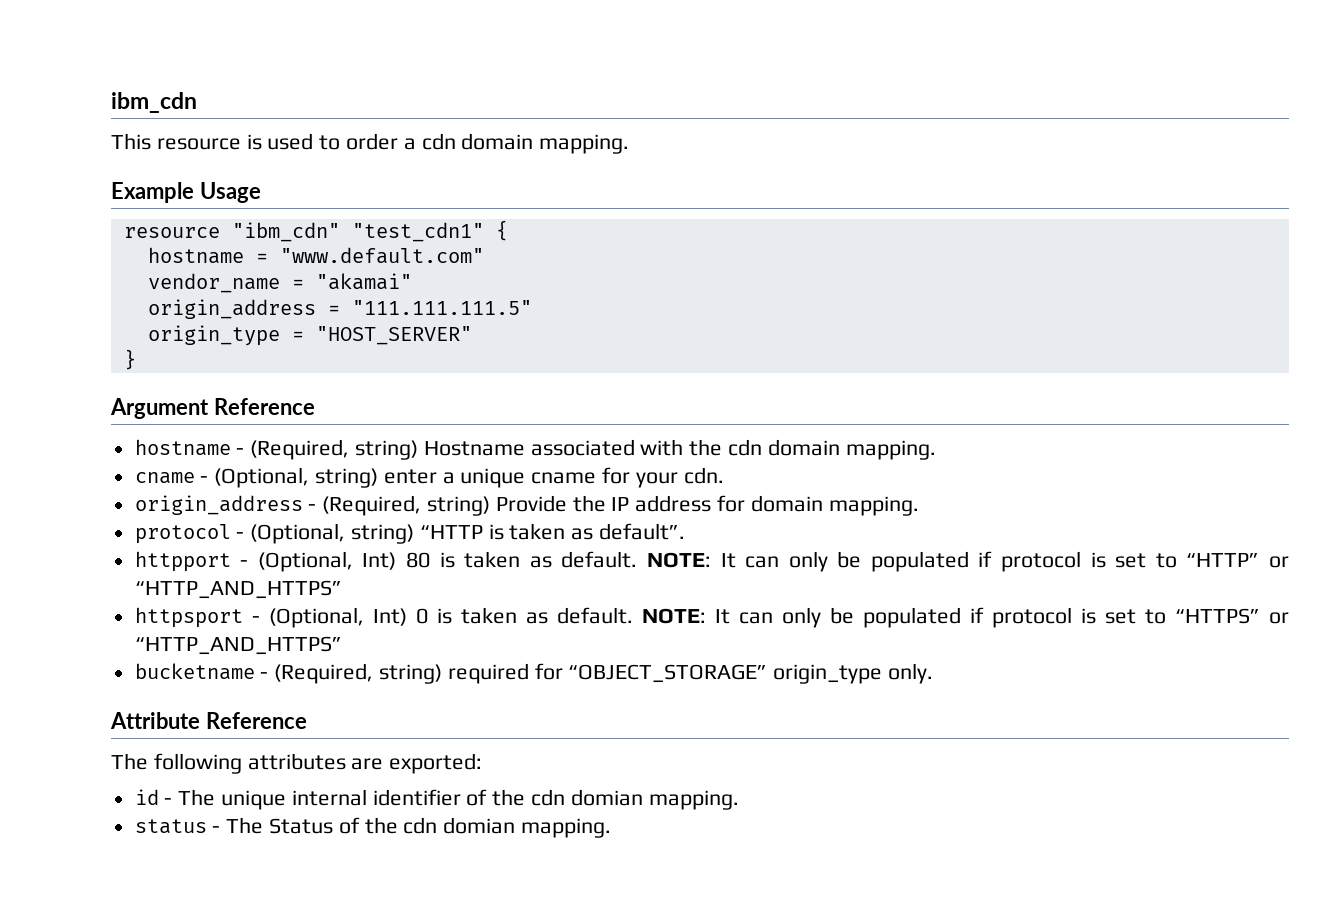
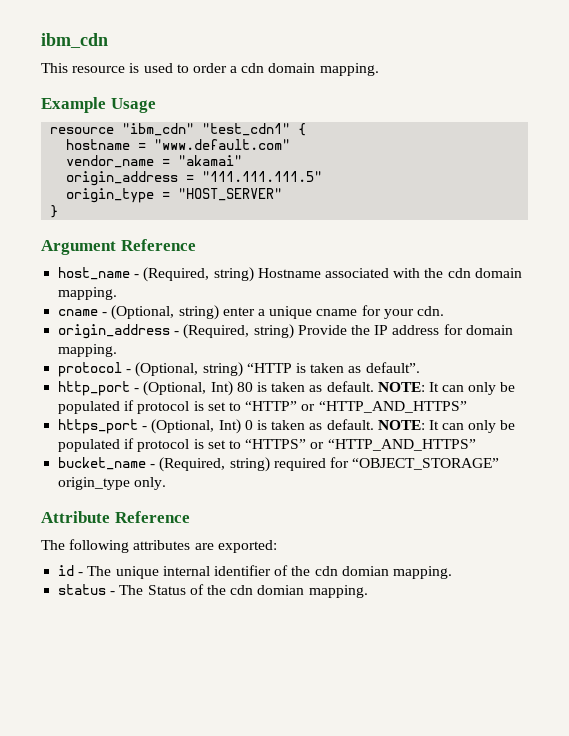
- hostname - (Required, string) Hostname associated with the cdn domain mapping.
+ host_name - (Required, string) Hostname associated with the cdn domain mapping.
- httpport - (Optional, Int) 80 is taken as default.
+ http_port - (Optional, Int) 80 is taken as default.
- httpsport - (Optional, Int) 0 is taken as default.
+ https_port - (Optional, Int) 0 is taken as default.
- bucketname - (Required, string) required for “OBJECT_STORAGE” origin_type only.
+ bucket_name - (Required, string) required for “OBJECT_STORAGE” origin_type only.

